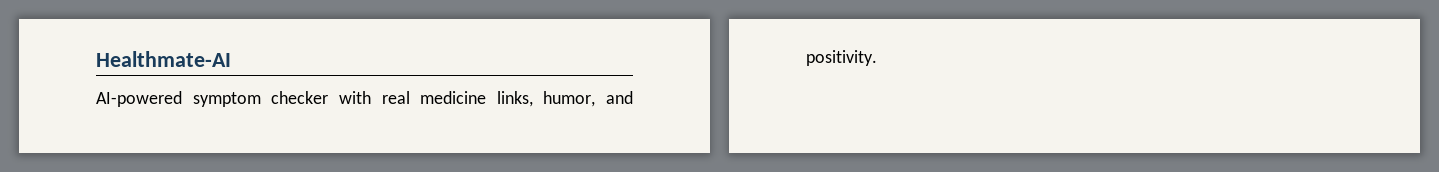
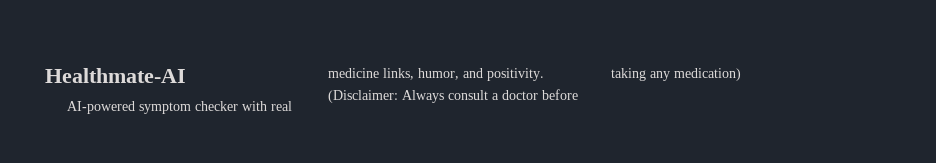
+ (Disclaimer: Always consult a doctor before taking any medication)

